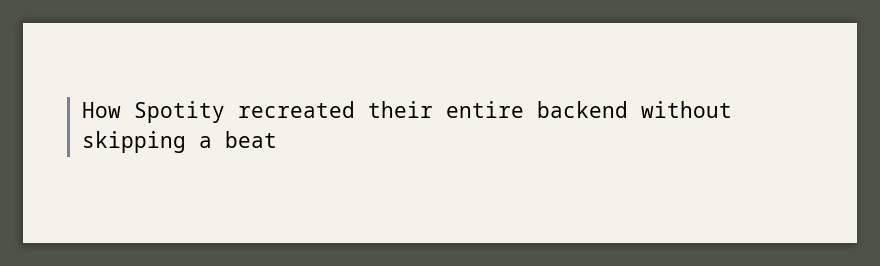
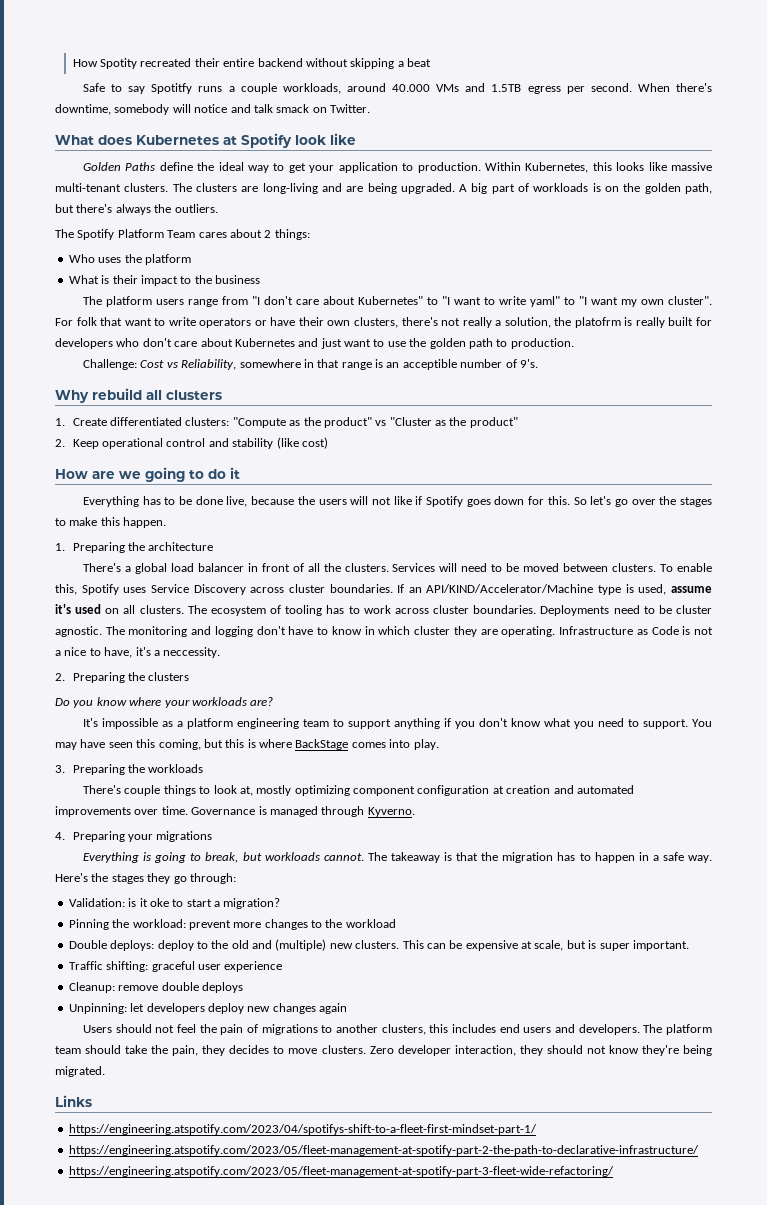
+ Safe to say Spotitfy runs a couple workloads, around 40.000 VMs and 1.5TB egress per second. When there's downtime, somebody will notice and talk smack on Twitter.
+ What does Kubernetes at Spotify look like
+ Golden Paths define the ideal way to get your application to production. Within Kubernetes, this looks like massive multi-tenant clusters. The clusters are long-living and are being upgraded. A big part of workloads is on the golden path, but there's always the outliers.
+ The Spotify Platform Team cares about 2 things:
+ Who uses the platform
+ What is their impact to the business
+ The platform users range from "I don't care about Kubernetes" to "I want to write yaml" to "I want my own cluster". For folk that want to write operators or have their own clusters, there's not really a solution, the platofrm is really built for developers who don't care about Kubernetes and just want to use the golden path to production.
+ Challenge: Cost vs Reliability, somewhere in that range is an acceptible number of 9's.
+ Why rebuild all clusters
+ 1. Create differentiated clusters: "Compute as the product" vs "Cluster as the product"
+ 2. Keep operational control and stability (like cost)
+ How are we going to do it
+ Everything has to be done live, because the users will not like if Spotify goes down for this. So let's go over the stages to make this happen.
+ 1. Preparing the architecture
+ There's a global load balancer in front of all the clusters. Services will need to be moved between clusters. To enable this, Spotify uses Service Discovery across cluster boundaries. If an API/KIND/Accelerator/Machine type is used, assume it's used on all clusters. The ecosystem of tooling has to work across cluster boundaries. Deployments need to be cluster agnostic. The monitoring and logging don't have to know in which cluster they are operating. Infrastructure as Code is not a nice to have, it's a neccessity.
+ 2. Preparing the clusters
+ Do you know where your workloads are?
+ It's impossible as a platform engineering team to support anything if you don't know what you need to support. You may have seen this coming, but this is where BackStage comes into play.
+ 3. Preparing the workloads
+ There's couple things to look at, mostly optimizing component configuration at creation and automated improvements over time. Governance is managed through Kyverno.
+ 4. Preparing your migrations
+ Everything is going to break, but workloads cannot. The takeaway is that the migration has to happen in a safe way. Here's the stages they go through:
+ Validation: is it oke to start a migration?
+ Pinning the workload: prevent more changes to the workload
+ Double deploys: deploy to the old and (multiple) new clusters. This can be expensive at scale, but is super important.
+ Traffic shifting: graceful user experience
+ Cleanup: remove double deploys
+ Unpinning: let developers deploy new changes again
+ Users should not feel the pain of migrations to another clusters, this includes end users and developers. The platform team should take the pain, they decides to move clusters. Zero developer interaction, they should not know they're being migrated.
+ Links
+ https://engineering.atspotify.com/2023/04/spotifys-shift-to-a-fleet-first-mindset-part-1/
+ https://engineering.atspotify.com/2023/05/fleet-management-at-spotify-part-2-the-path-to-declarative-infrastructure/
+ https://engineering.atspotify.com/2023/05/fleet-management-at-spotify-part-3-fleet-wide-refactoring/

